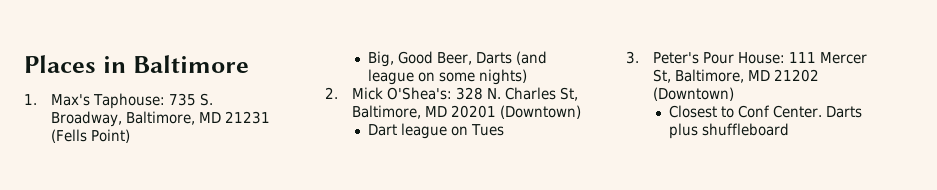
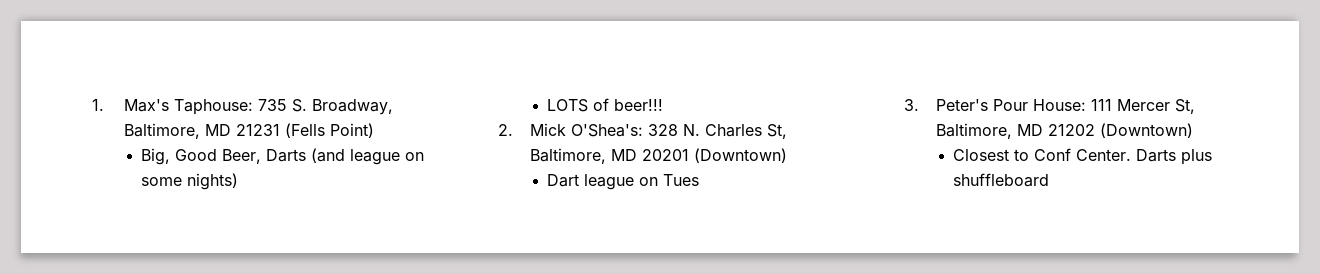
- Places in Baltimore
+ LOTS of beer!!!

